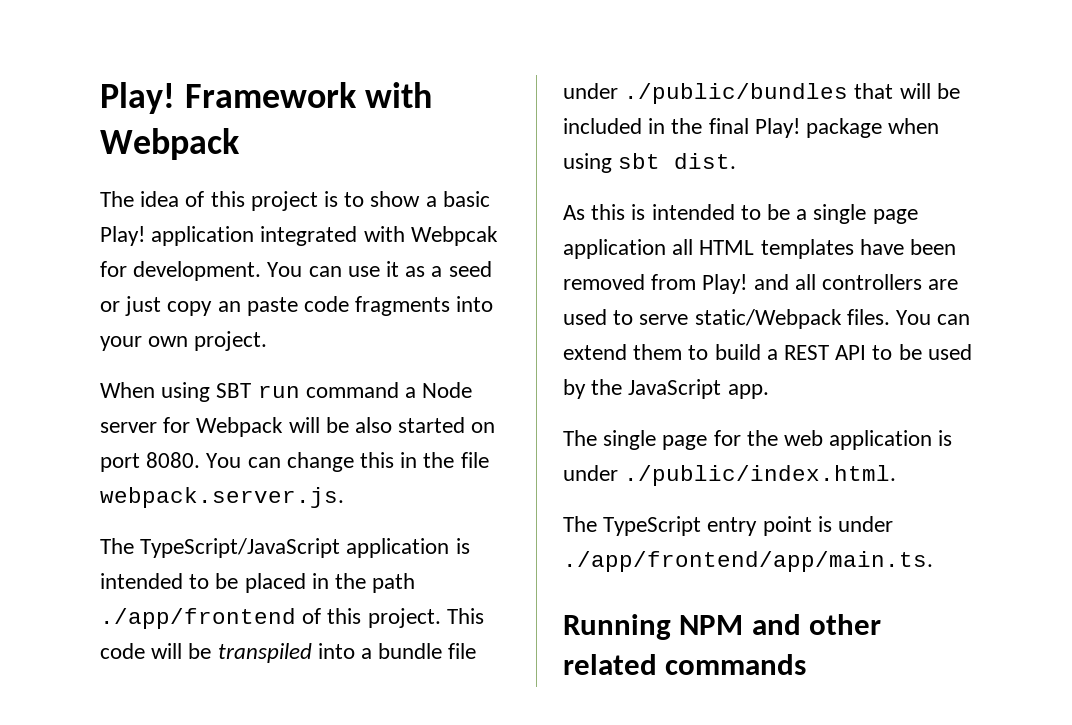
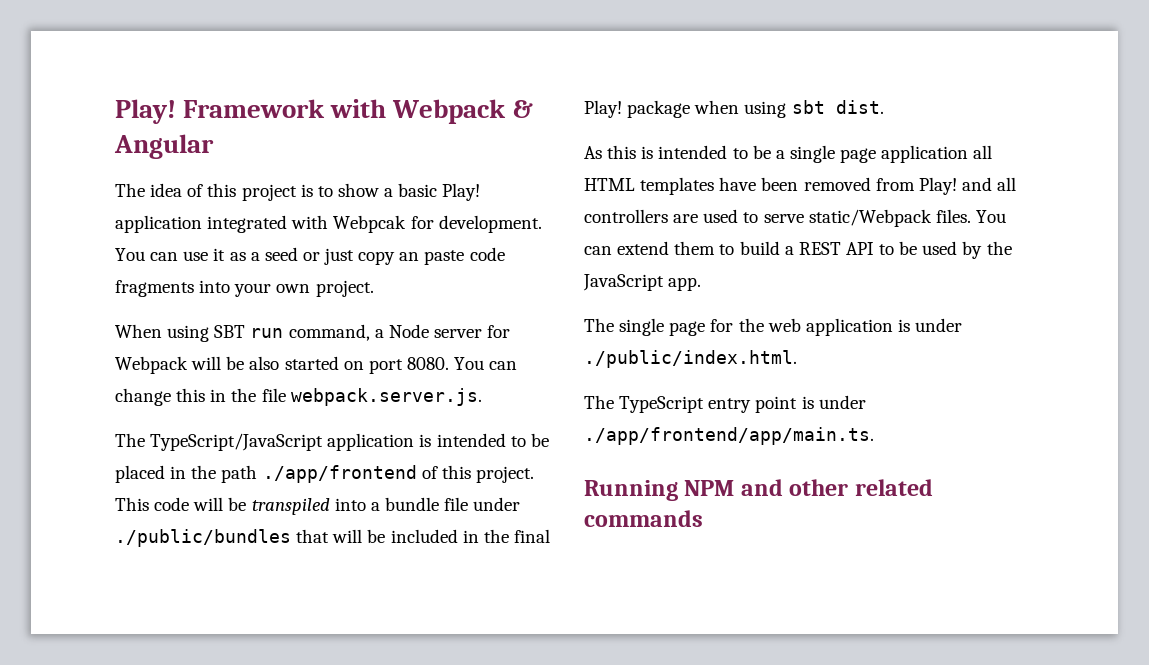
- Framework with Webpack
+ Framework with Webpack & Angular
- When using SBT run command a Node server for Webpack will be also started on port 8080.
+ When using SBT run command, a Node server for Webpack will be also started on port 8080.

